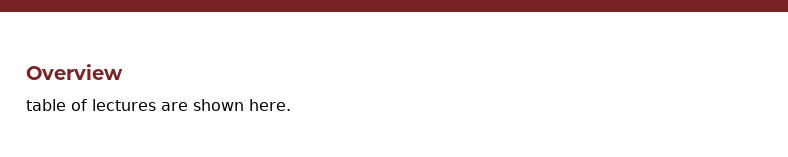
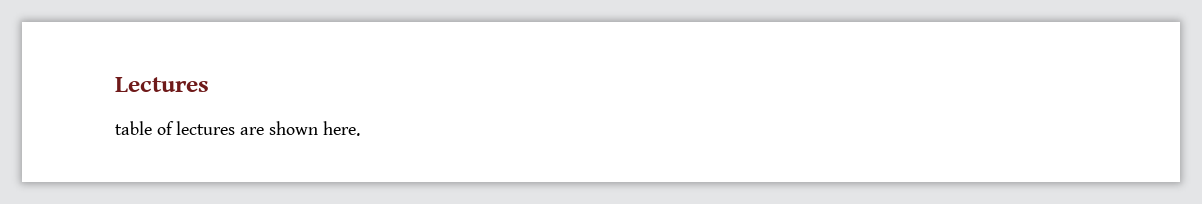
- Overview
+ Lectures

